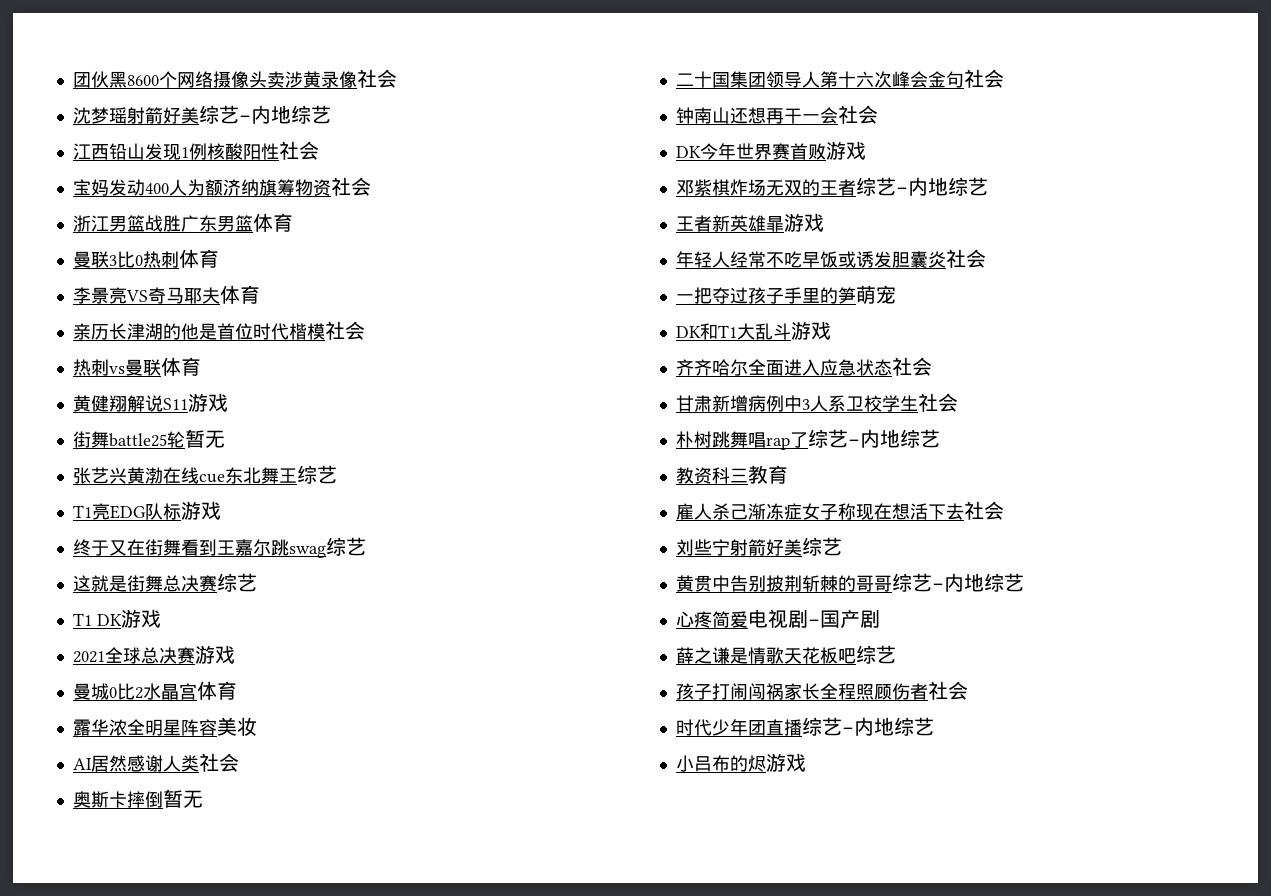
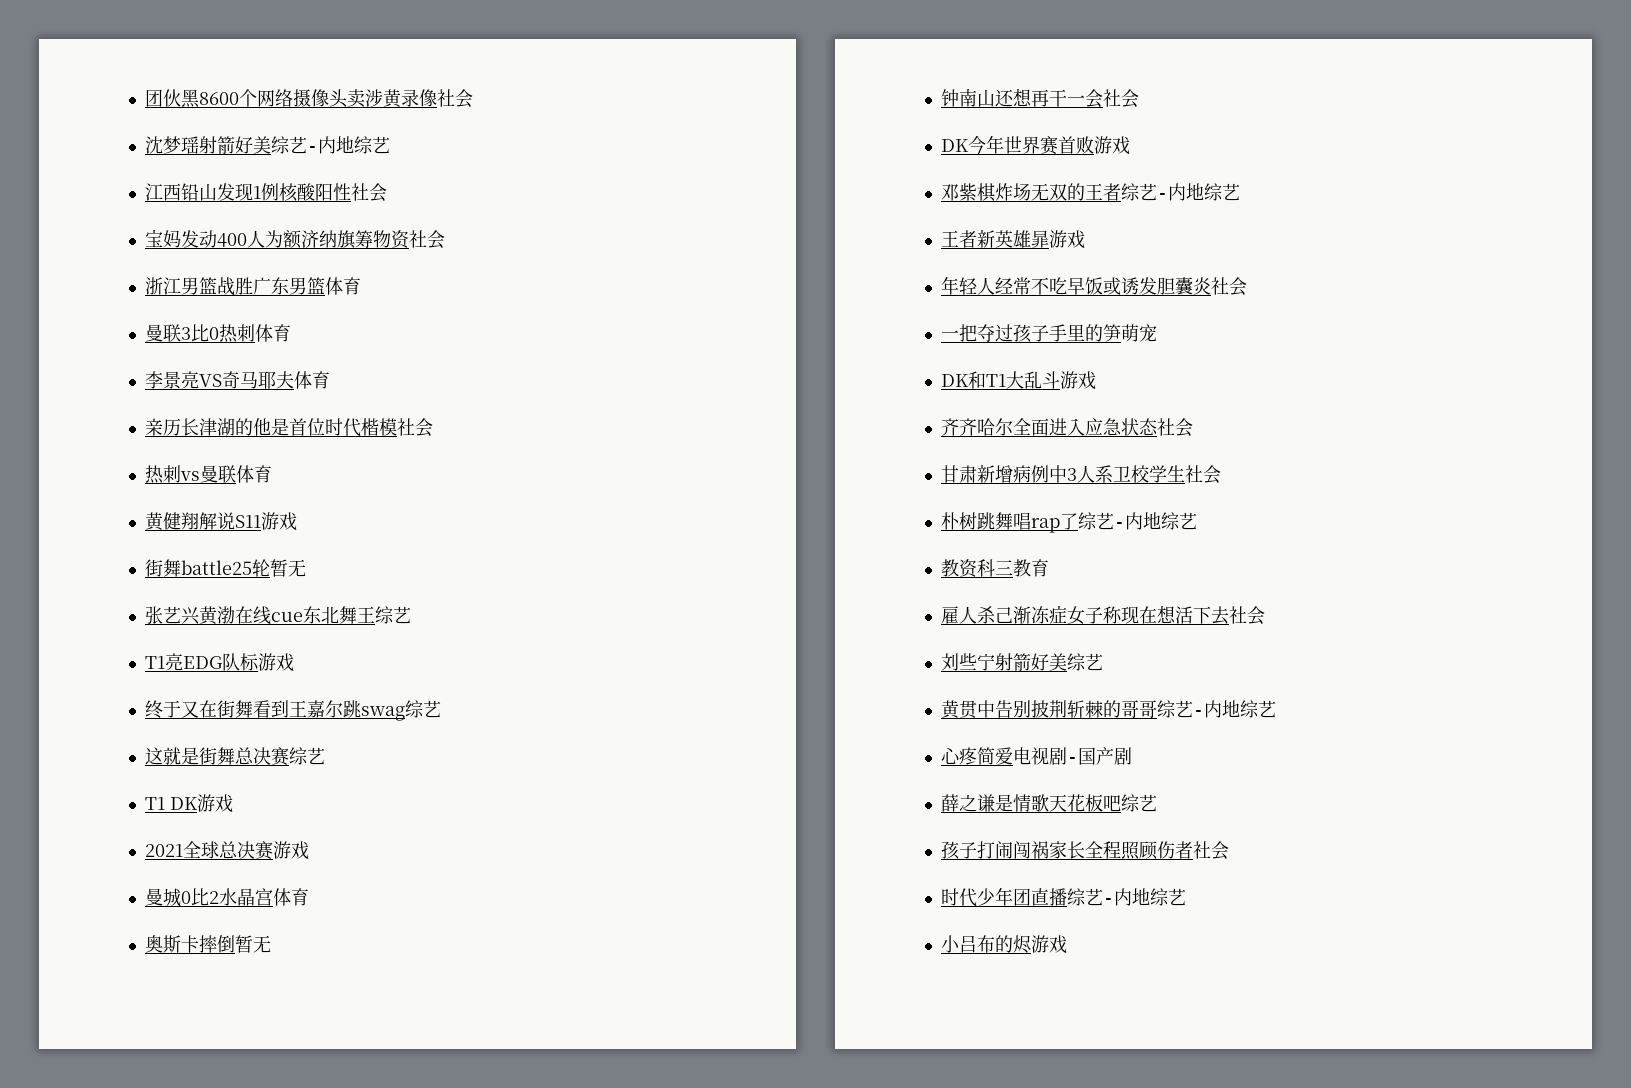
- 露华浓全明星阵容美妆
- AI居然感谢人类社会
  奥斯卡摔倒暂无
- 二十国集团领导人第十六次峰会金句社会

